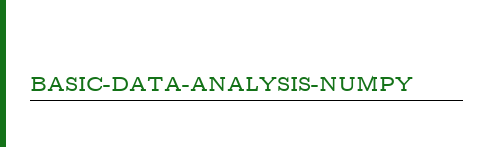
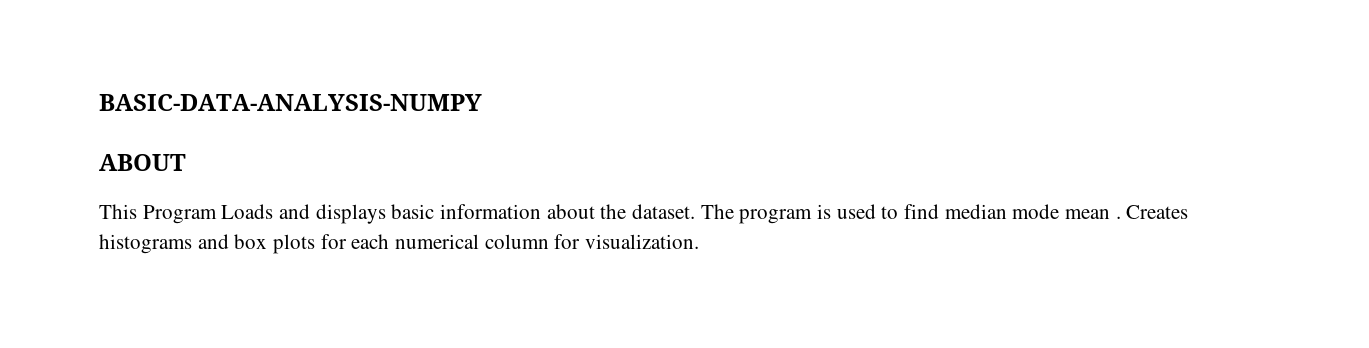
+ ABOUT
+ This Program Loads and displays basic information about the dataset. The program is used to find median mode mean . Creates histograms and box plots for each numerical column for visualization.

